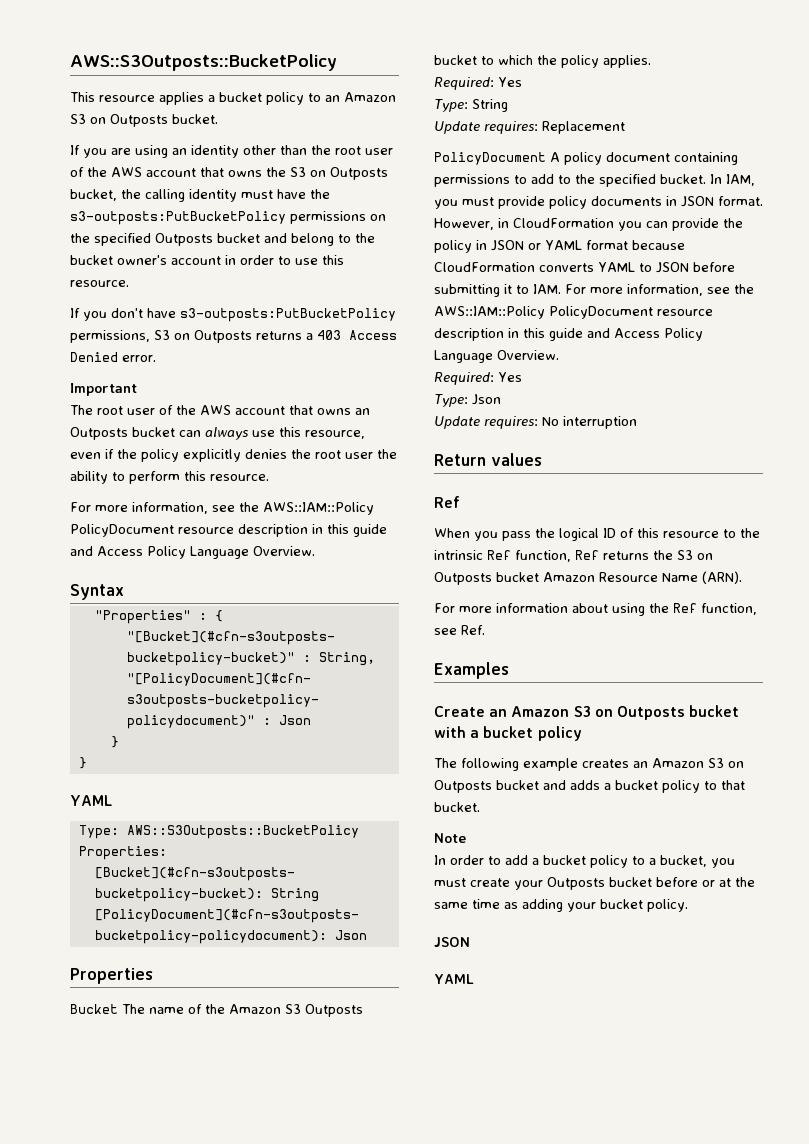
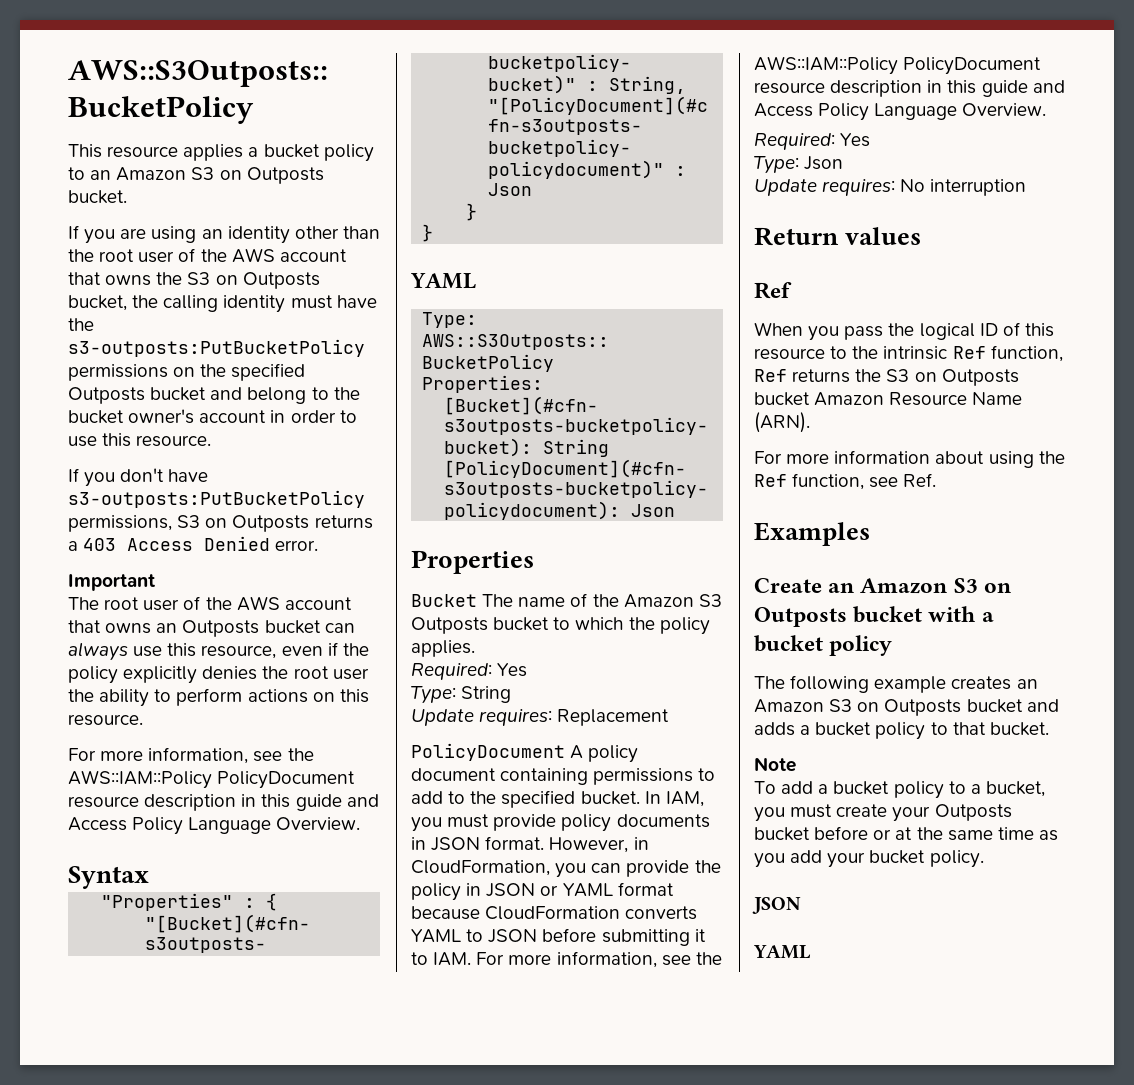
- The root user of the AWS account that owns an Outposts bucket can always use this resource, even if the policy explicitly denies the root user the ability to perform this resource.
+ The root user of the AWS account that owns an Outposts bucket can always use this resource, even if the policy explicitly denies the root user the ability to perform actions on this resource.
- However, in CloudFormation you can provide the policy in JSON or YAML format because CloudFormation converts YAML to JSON before submitting it to IAM. For more information, see the AWS::IAM::Policy PolicyDocument resource description in this guide and Access Policy Language Overview.
+ However, in CloudFormation, you can provide the policy in JSON or YAML format because CloudFormation converts YAML to JSON before submitting it to IAM. For more information, see the AWS::IAM::Policy PolicyDocument resource description in this guide and Access Policy Language Overview.
- In order to add a bucket policy to a bucket, you must create your Outposts bucket before or at the same time as adding your bucket policy.
+ To add a bucket policy to a bucket, you must create your Outposts bucket before or at the same time as you add your bucket policy.

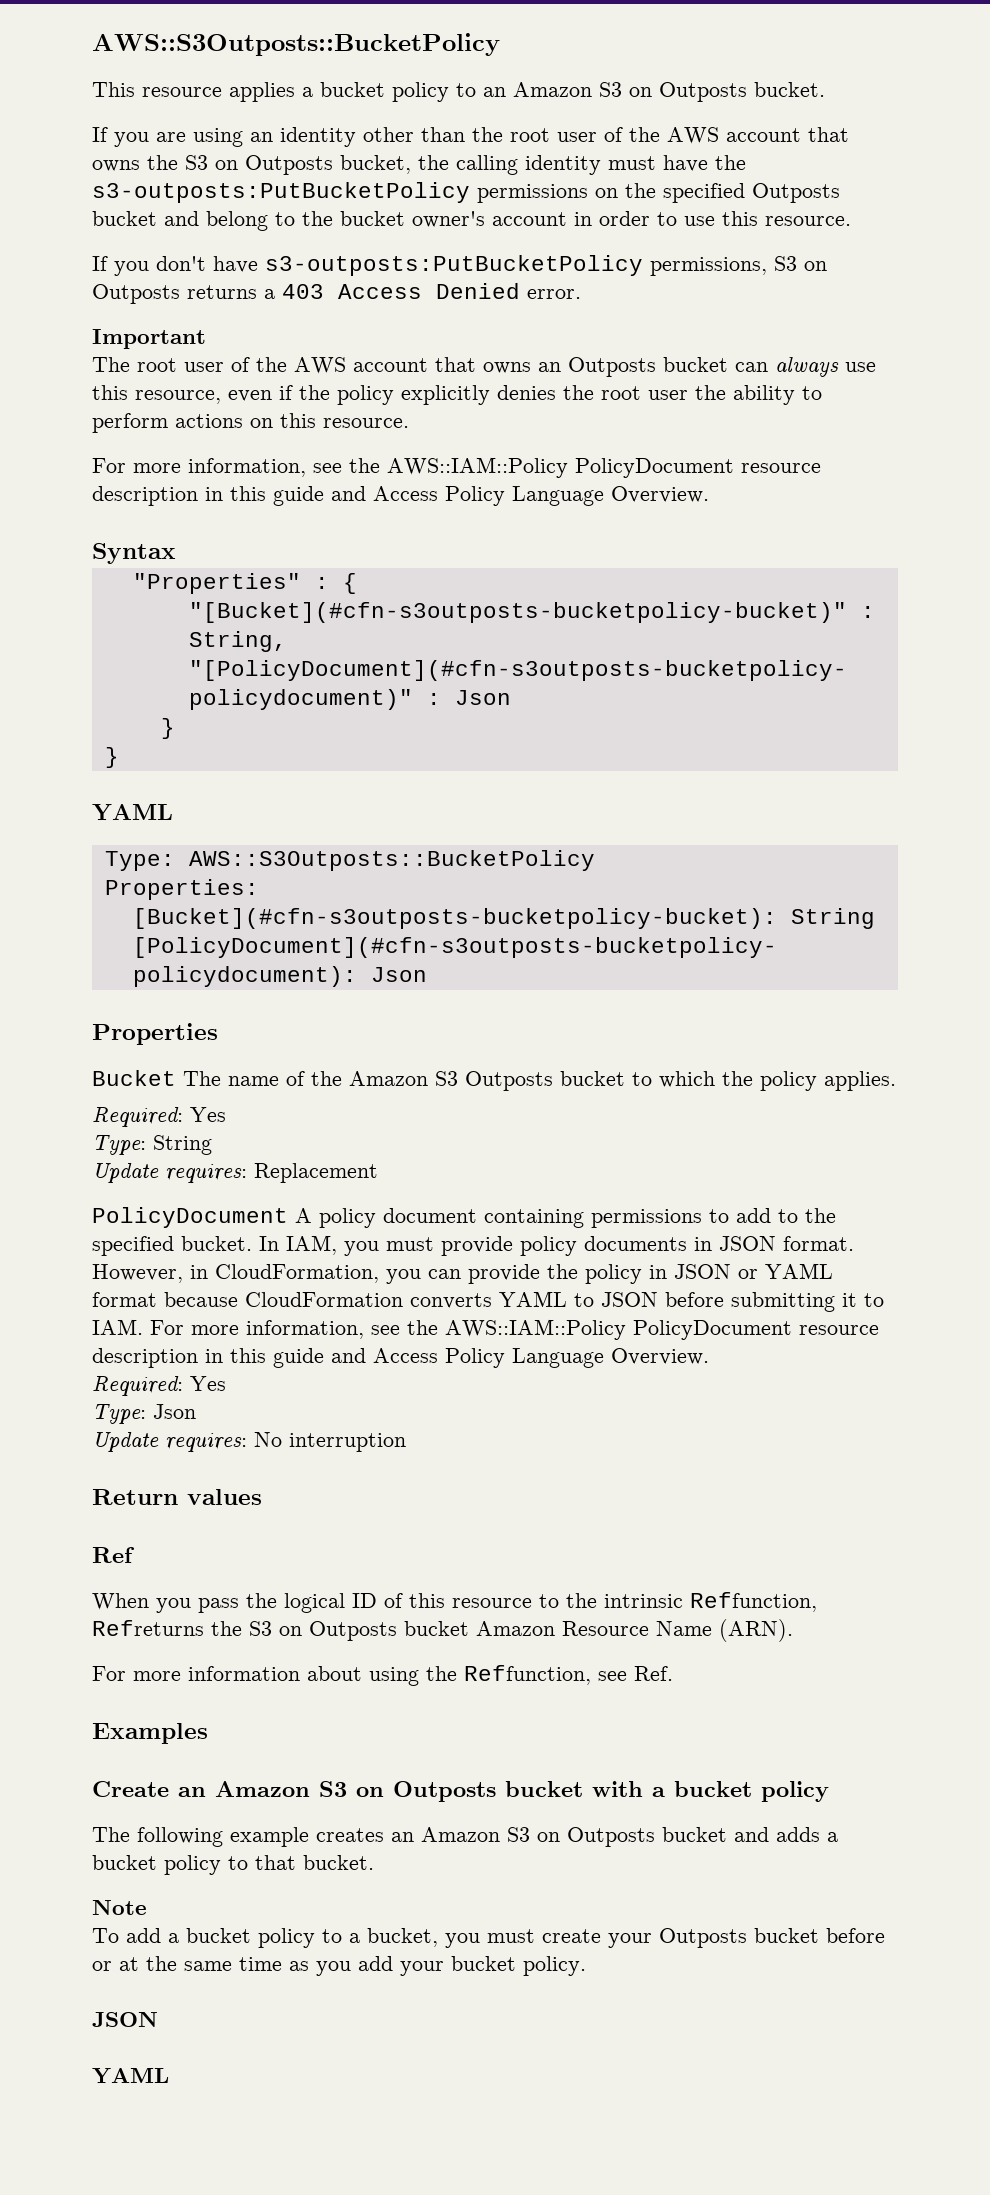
- When you pass the logical ID of this resource to the intrinsic Ref function, Ref returns the S3 on Outposts bucket Amazon Resource Name (ARN).
+ When you pass the logical ID of this resource to the intrinsic Reffunction, Refreturns the S3 on Outposts bucket Amazon Resource Name (ARN).
- For more information about using the Ref function, see Ref.
+ For more information about using the Reffunction, see Ref.

